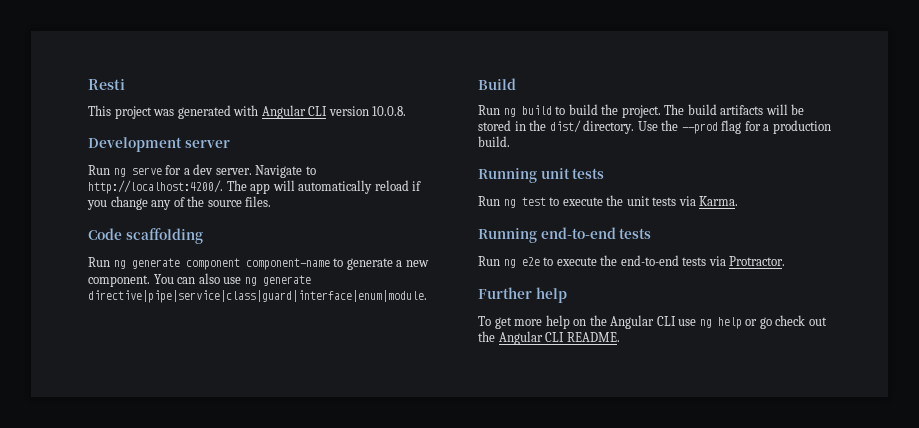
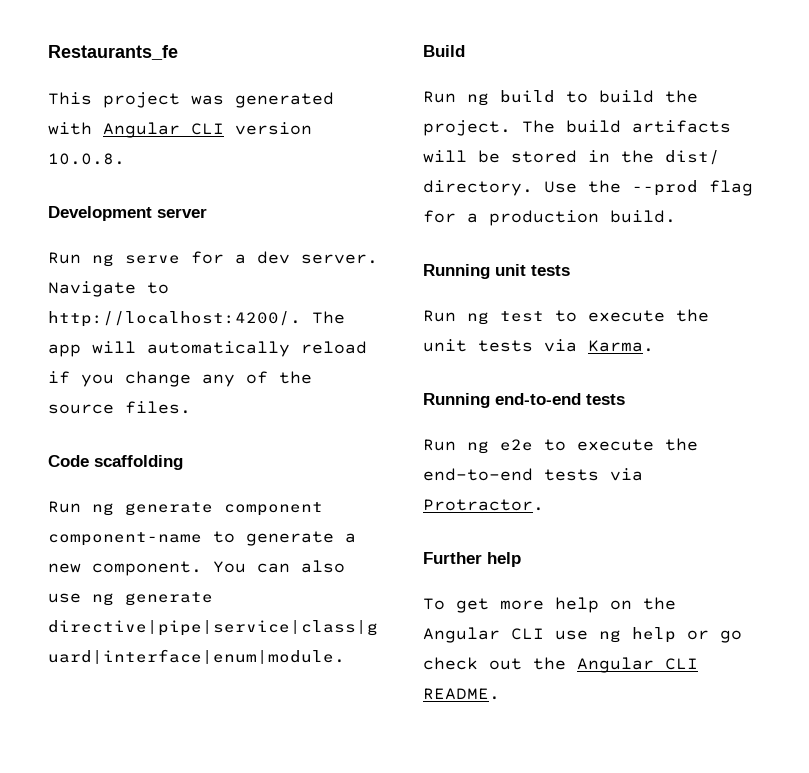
- Resti
+ Restaurants_fe

